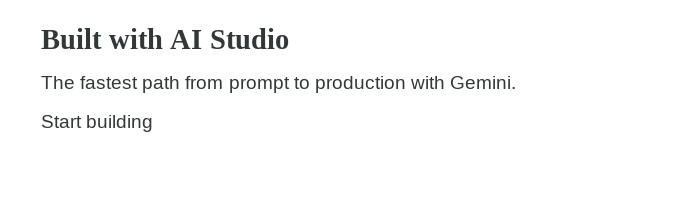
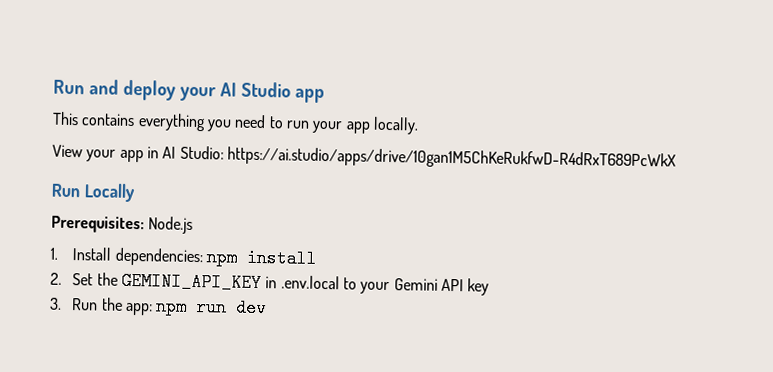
- Built with AI Studio
- The fastest path from prompt to production with Gemini.
- Start building
+ Run and deploy your AI Studio app
+ This contains everything you need to run your app locally.
+ View your app in AI Studio: https://ai.studio/apps/drive/10gan1M5ChKeRukfwD-R4dRxT689PcWkX
+ Run Locally
+ Prerequisites: Node.js
+ 1. Install dependencies: npm install
+ 2. Set the GEMINI_API_KEY in .env.local to your Gemini API key
+ 3. Run the app: npm run dev

